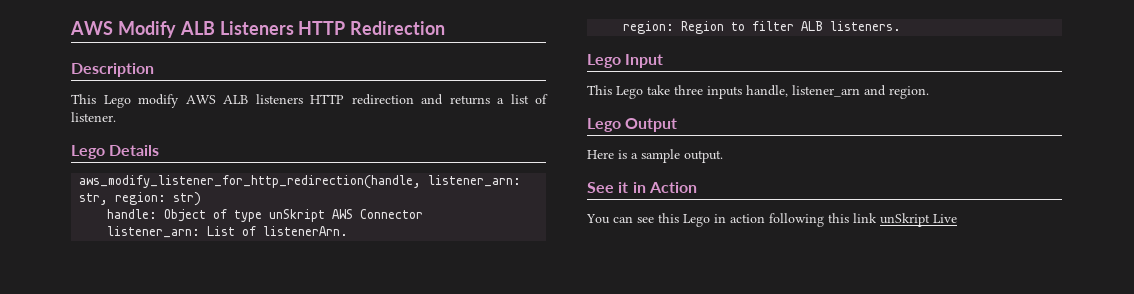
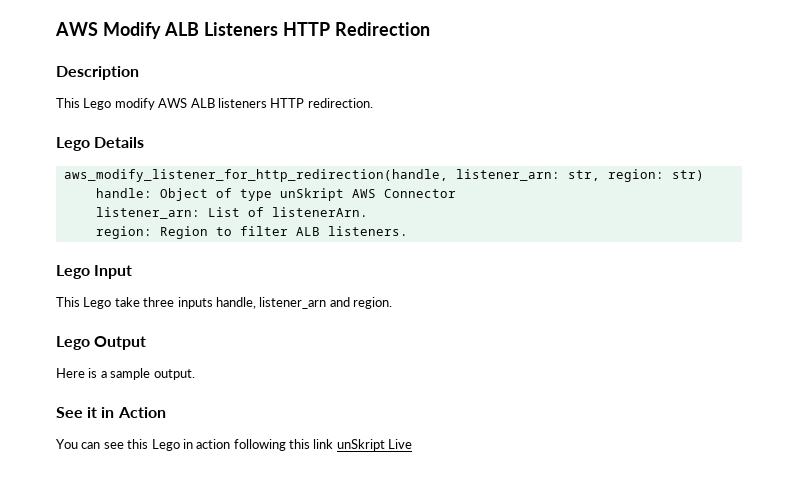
- This Lego modify AWS ALB listeners HTTP redirection and returns a list of listener.
+ This Lego modify AWS ALB listeners HTTP redirection.

